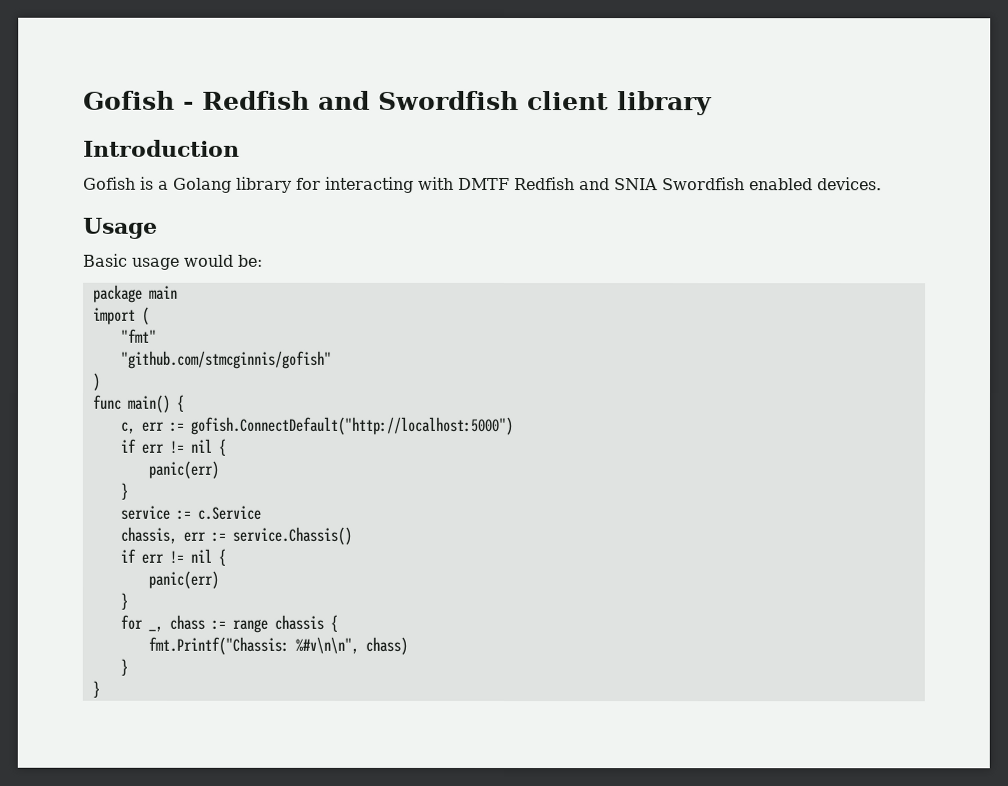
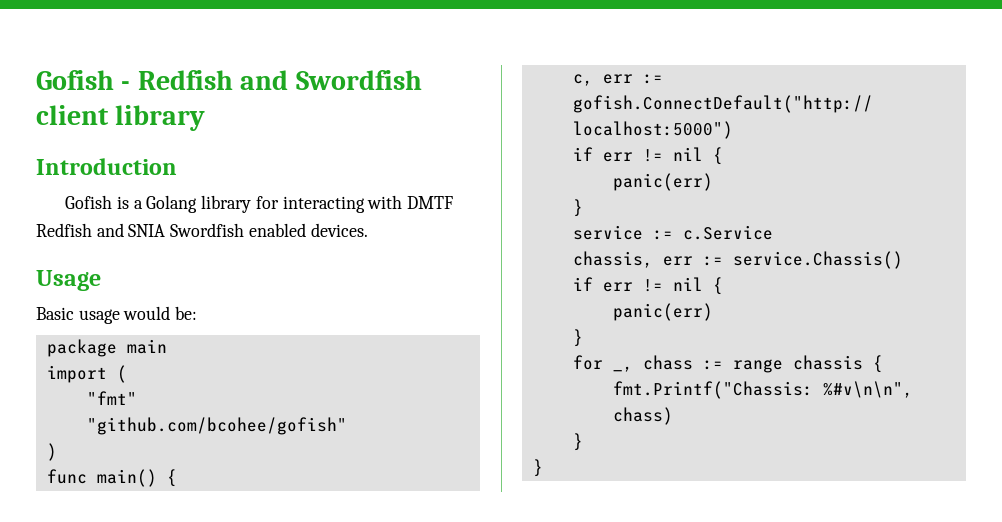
- "github.com/stmcginnis/gofish"
+ "github.com/bcohee/gofish"

